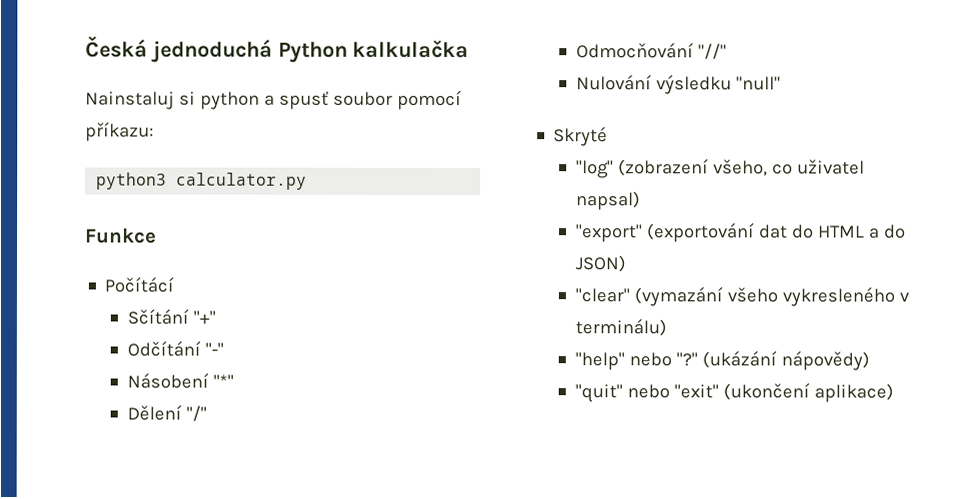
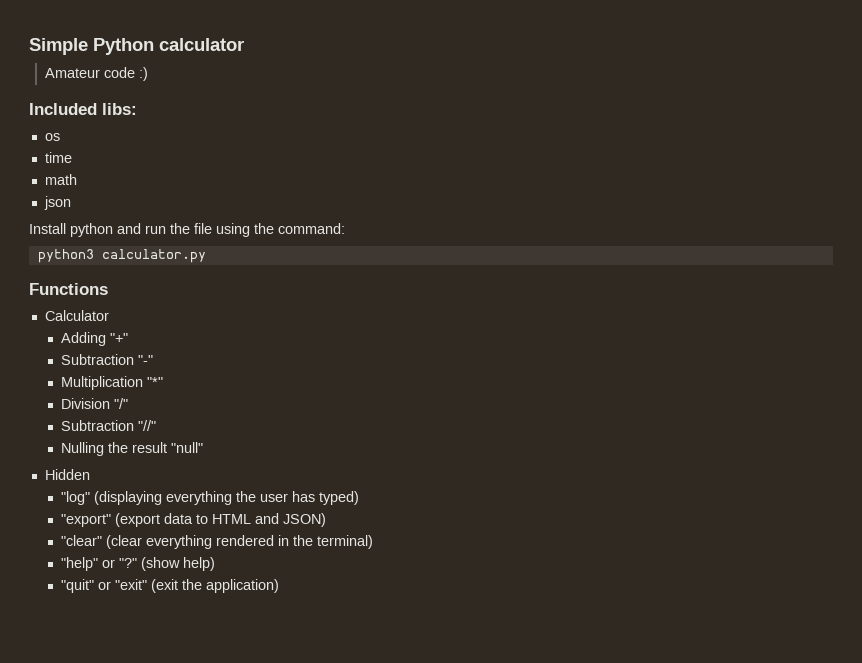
- Česká jednoduchá Python kalkulačka
- Nainstaluj si python a spusť soubor pomocí příkazu:
+ Simple Python calculator
+ Amateur code :)
+ Included libs:
+ os
+ time
+ math
+ json
+ Install python and run the file using the command:
- Funkce
- Počítácí
- Sčítání "+"
+ Functions
+ Calculator
+ Adding "+"
- Odčítání "-"
+ Subtraction "-"
- Násobení "*"
+ Multiplication "*"
- Dělení "/"
+ Division "/"
- Odmocňování "//"
+ Subtraction "//"
- Nulování výsledku "null"
+ Nulling the result "null"
- Skryté
+ Hidden
- "log" (zobrazení všeho, co uživatel napsal)
- "export" (exportování dat do HTML a do JSON)
- "clear" (vymazání všeho vykresleného v terminálu)
- "help" nebo "?" (ukázání nápovědy)
- "quit" nebo "exit" (ukončení aplikace)
+ "log" (displaying everything the user has typed)
+ "export" (export data to HTML and JSON)
+ "clear" (clear everything rendered in the terminal)
+ "help" or "?" (show help)
+ "quit" or "exit" (exit the application)

